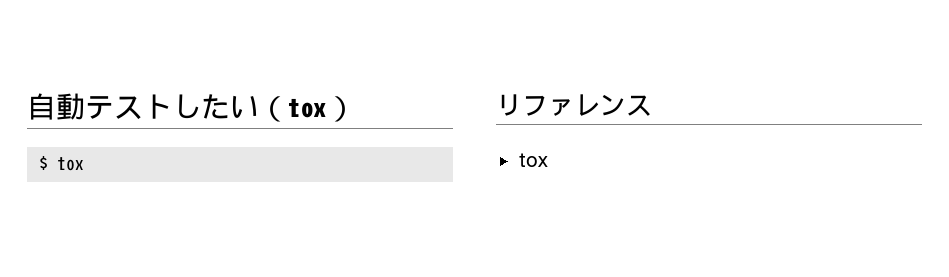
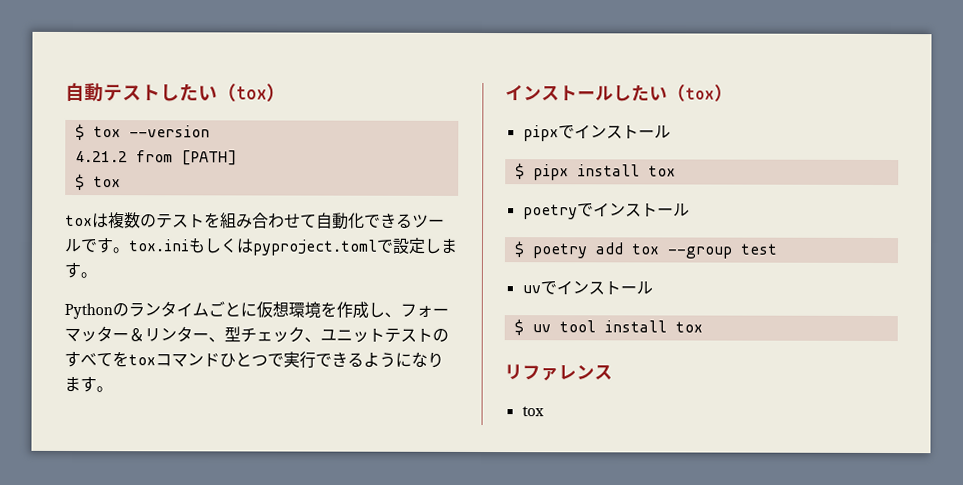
+ $ tox --version
+ 4.21.2 from [PATH]
  $ tox
+ toxは複数のテストを組み合わせて自動化できるツールです。tox.iniもしくはpyproject.tomlで設定します。
+ Pythonのランタイムごとに仮想環境を作成し、フォーマッター＆リンター、型チェック、ユニットテストのすべてをtoxコマンドひとつで実行できるようになります。
+ インストールしたい（tox）
+ pipxでインストール
+ $ pipx install tox
+ poetryでインストール
+ $ poetry add tox --group test
+ uvでインストール
+ $ uv tool install tox

